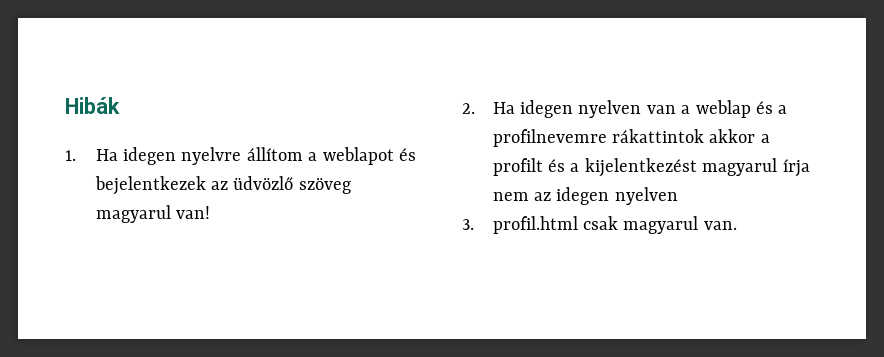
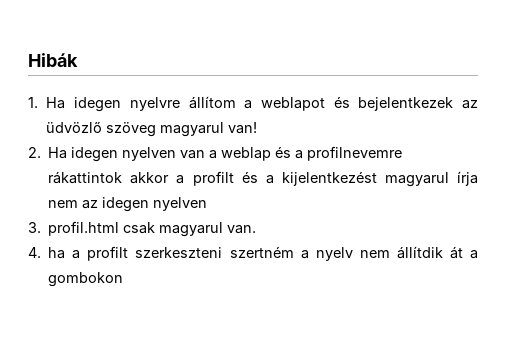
+ 4. ha a profilt szerkeszteni szertném a nyelv nem állítdik át a gombokon

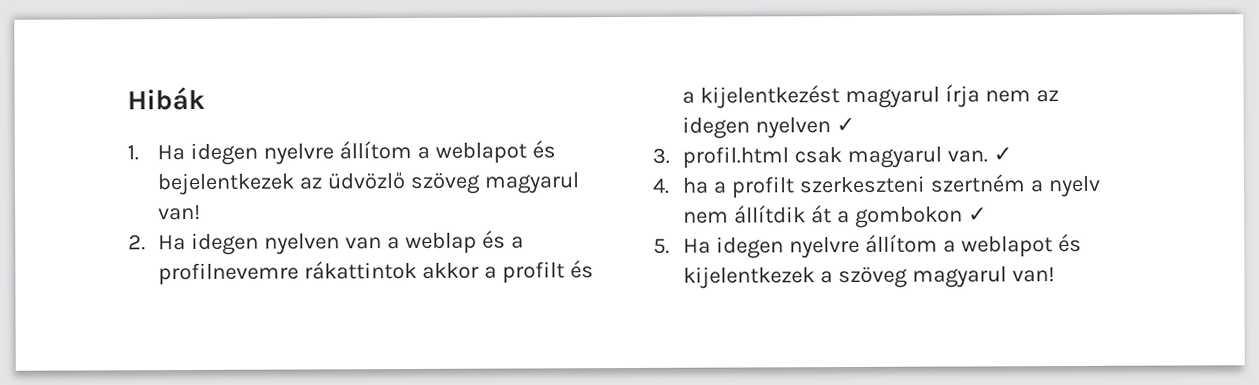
- 2. Ha idegen nyelven van a weblap és a profilnevemre rákattintok akkor a profilt és a kijelentkezést magyarul írja nem az idegen nyelven
+ 2. Ha idegen nyelven van a weblap és a profilnevemre rákattintok akkor a profilt és a kijelentkezést magyarul írja nem az idegen nyelven ✓
- 3. profil.html csak magyarul van.
+ 3. profil.html csak magyarul van. ✓
- 4. ha a profilt szerkeszteni szertném a nyelv nem állítdik át a gombokon
+ 4. ha a profilt szerkeszteni szertném a nyelv nem állítdik át a gombokon ✓
+ 5. Ha idegen nyelvre állítom a weblapot és kijelentkezek a szöveg magyarul van!

